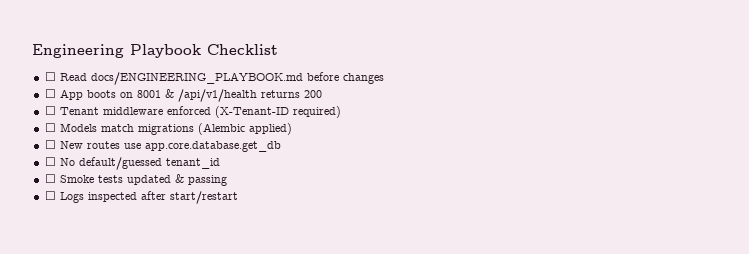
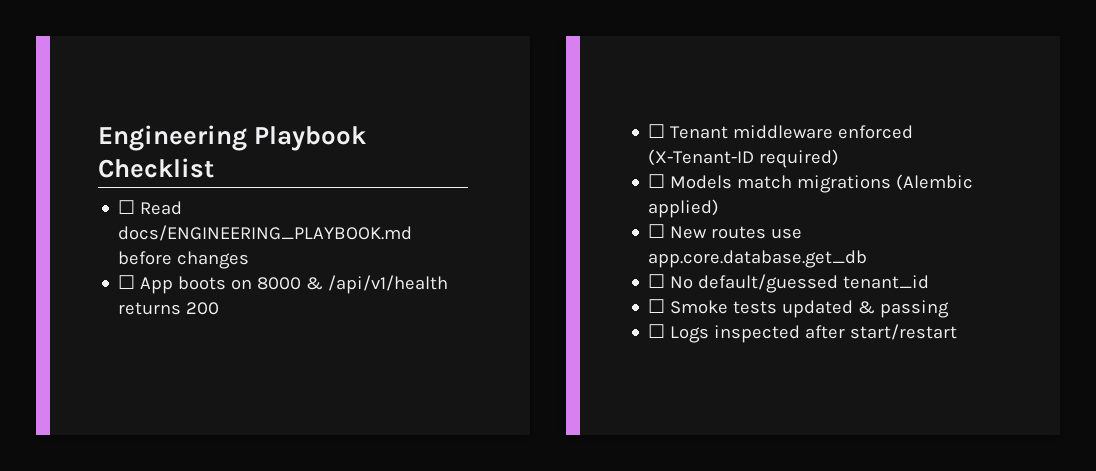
- ☐ App boots on 8001 & /api/v1/health returns 200
+ ☐ App boots on 8000 & /api/v1/health returns 200

